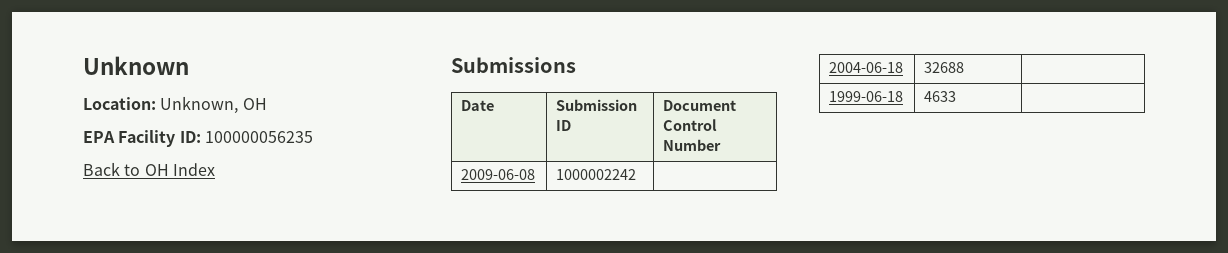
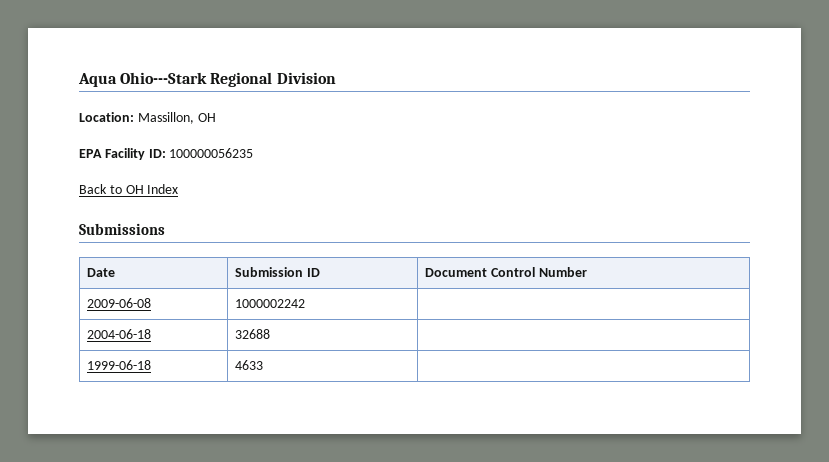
- Unknown
+ Aqua Ohio---Stark Regional Division
- Location: Unknown, OH
+ Location: Massillon, OH

